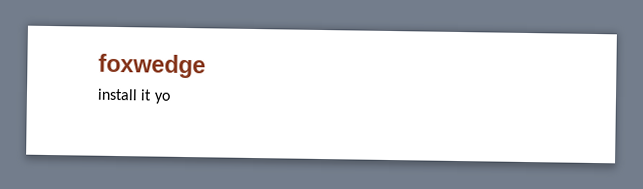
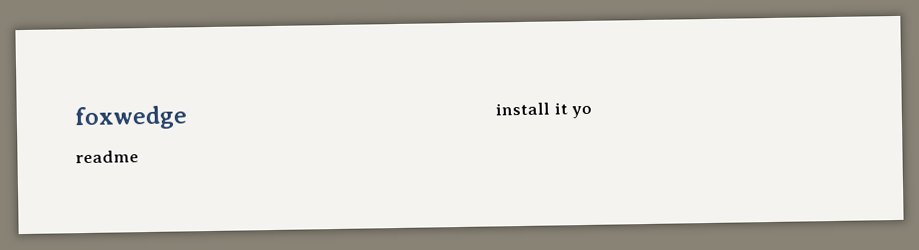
+ readme

